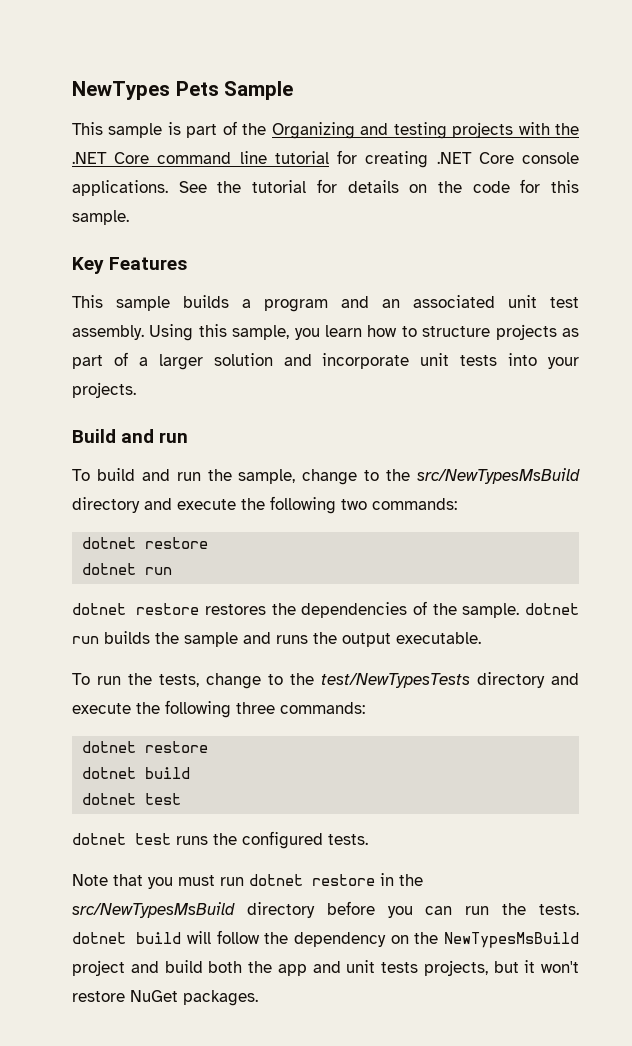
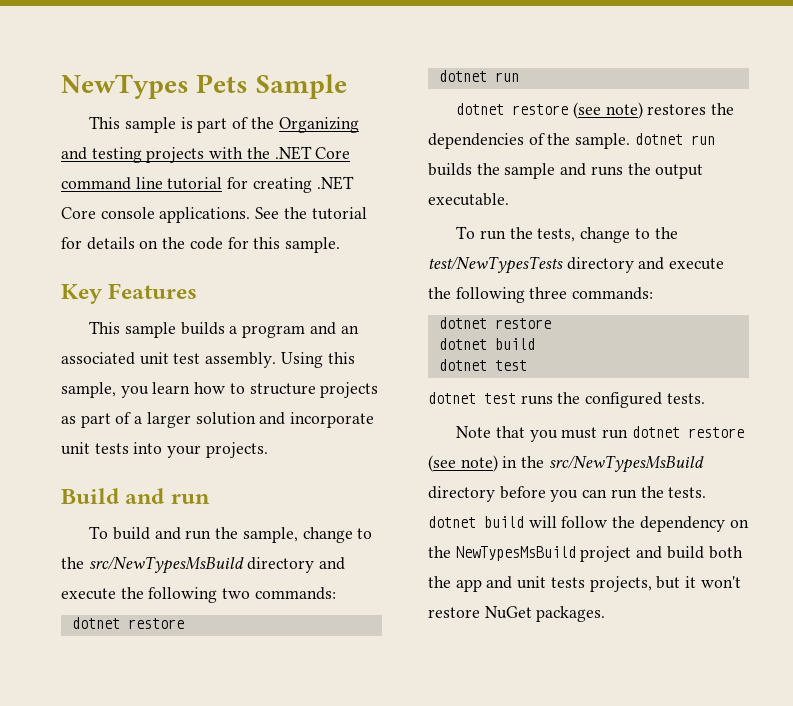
- dotnet restore restores the dependencies of the sample. dotnet run builds the sample and runs the output executable.
+ dotnet restore (see note) restores the dependencies of the sample. dotnet run builds the sample and runs the output executable.
- Note that you must run dotnet restore in the src/NewTypesMsBuild directory before you can run the tests. dotnet build will follow the dependency on the NewTypesMsBuild project and build both the app and unit tests projects, but it won't restore NuGet packages.
+ Note that you must run dotnet restore (see note) in the src/NewTypesMsBuild directory before you can run the tests. dotnet build will follow the dependency on the NewTypesMsBuild project and build both the app and unit tests projects, but it won't restore NuGet packages.

